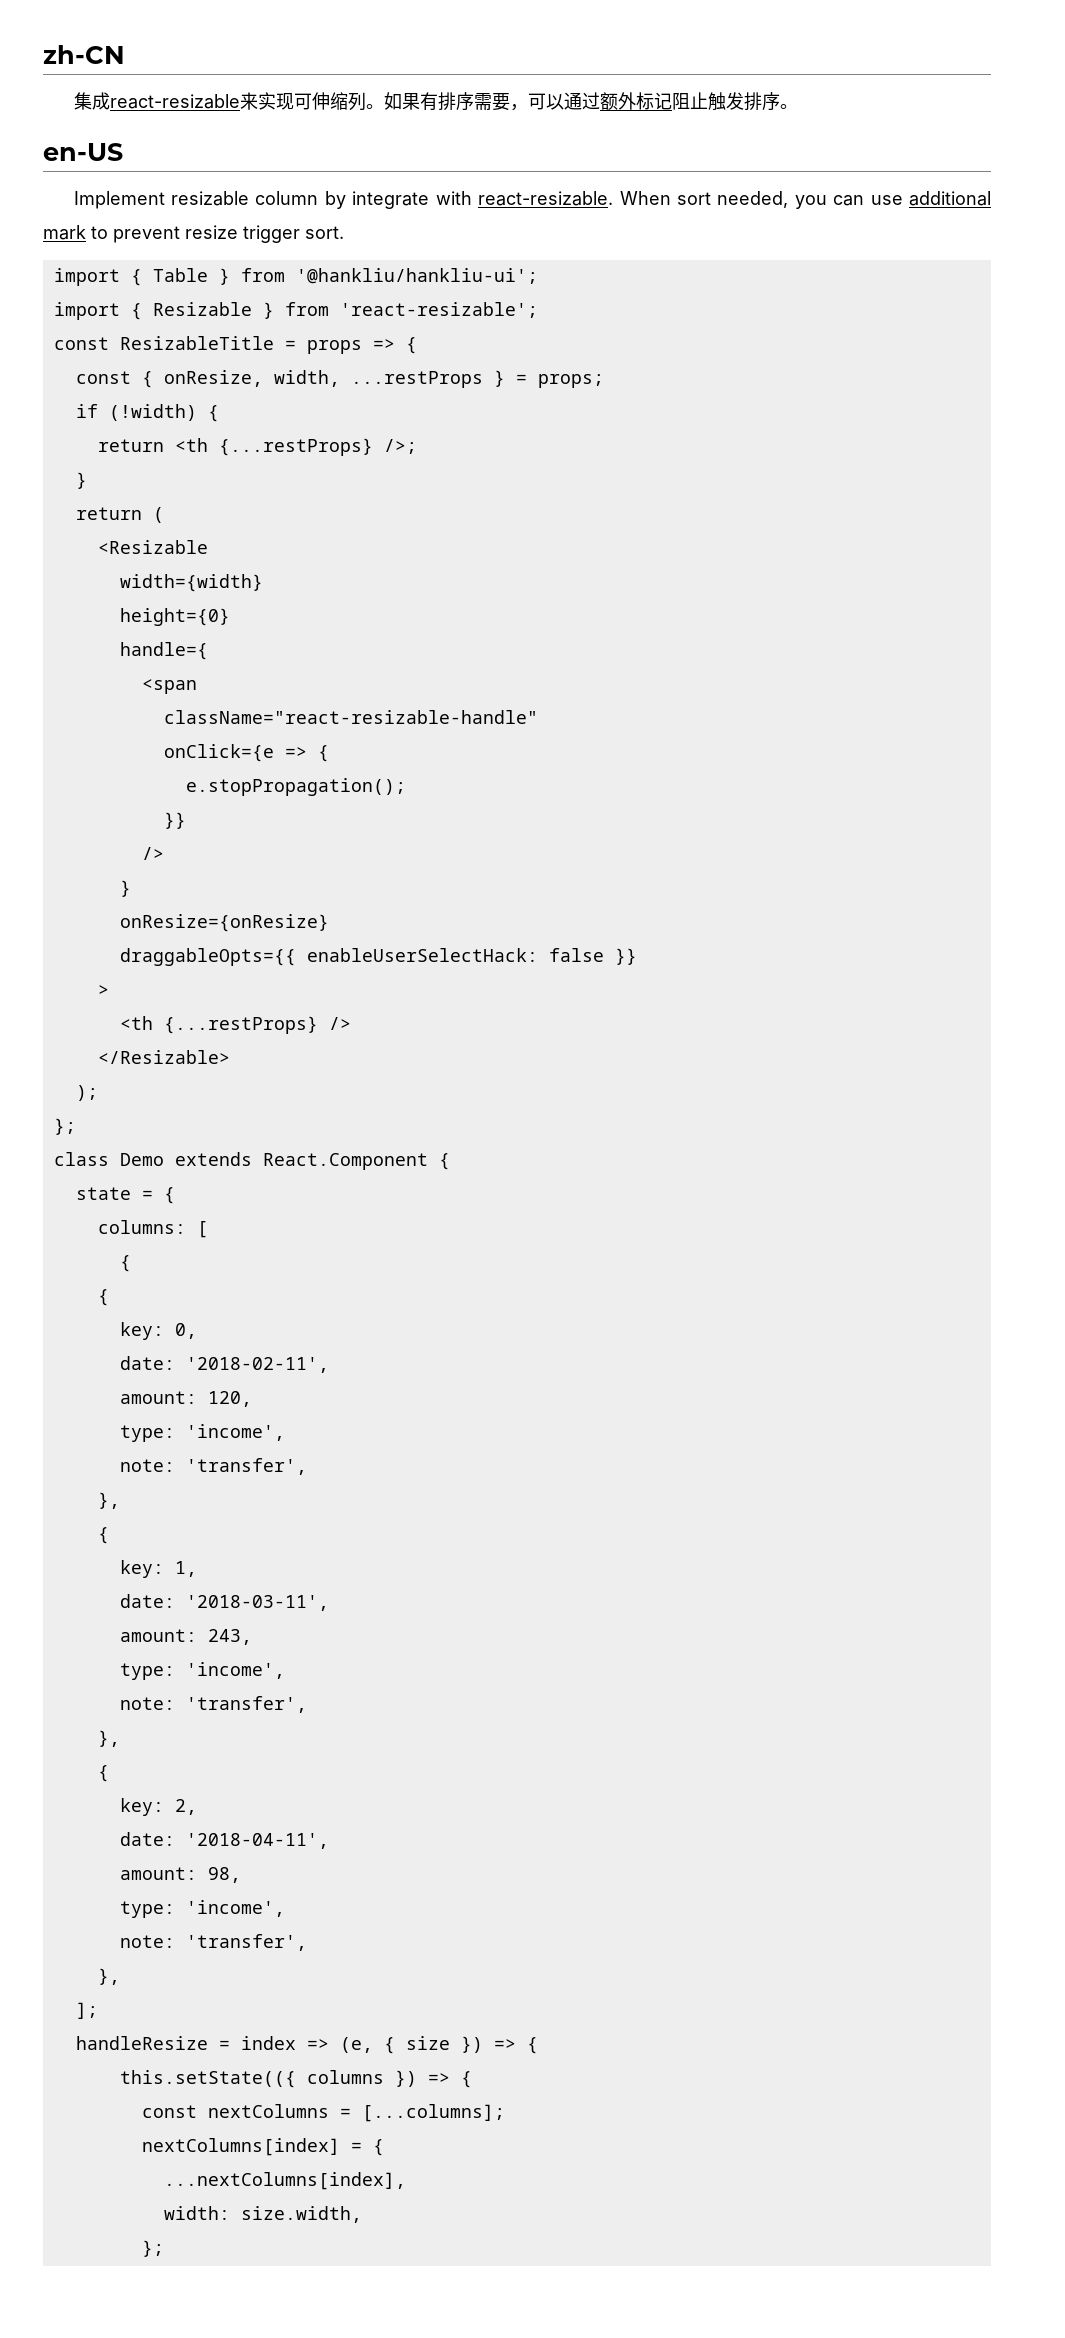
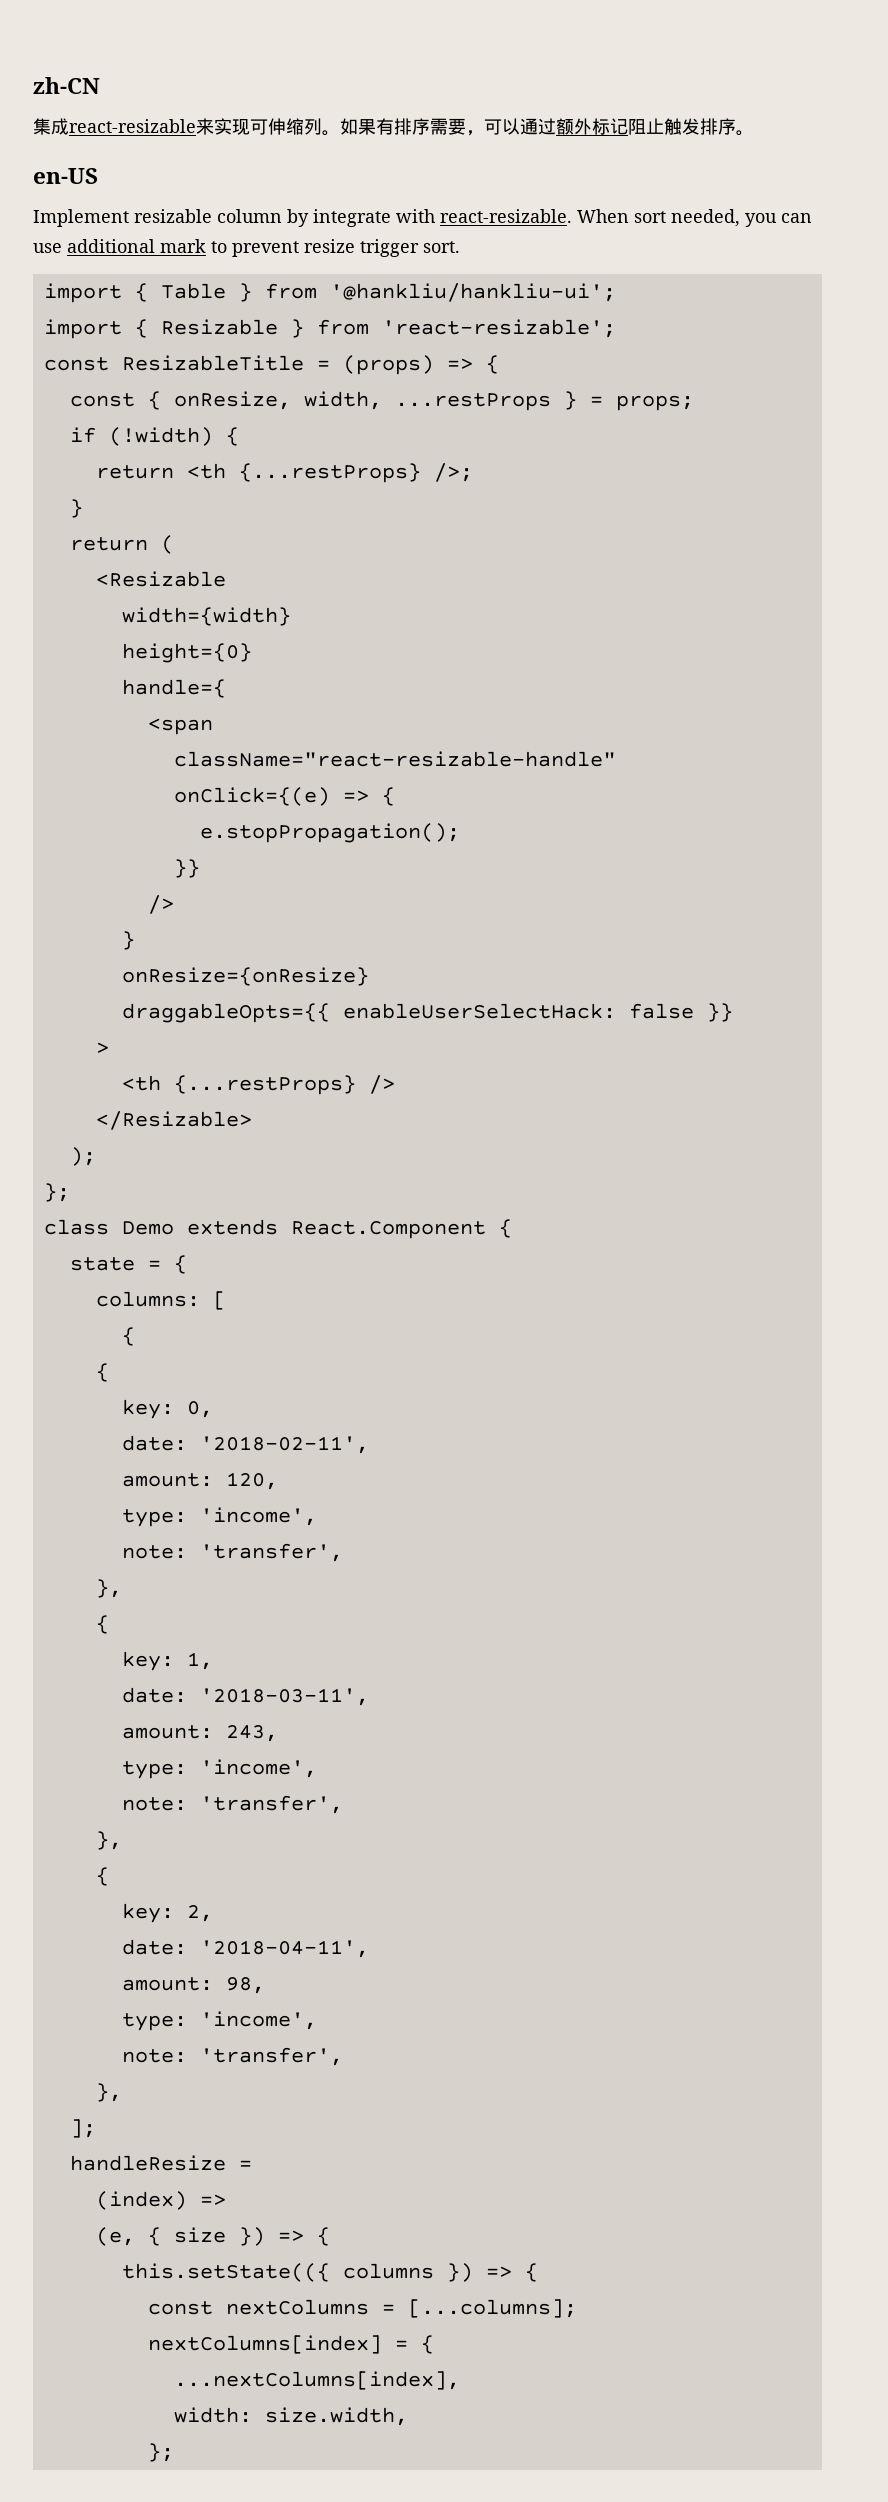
- const ResizableTitle = props => {
+ const ResizableTitle = (props) => {
- onClick={e => {
+ onClick={(e) => {
- handleResize = index => (e, { size }) => {
+ handleResize =
+ (index) =>
+ (e, { size }) => {

